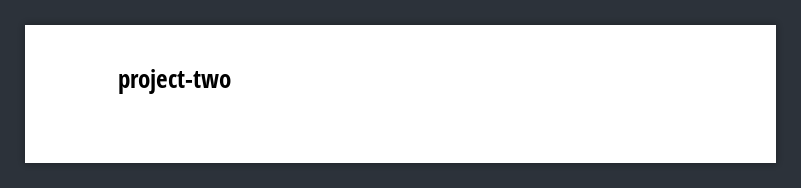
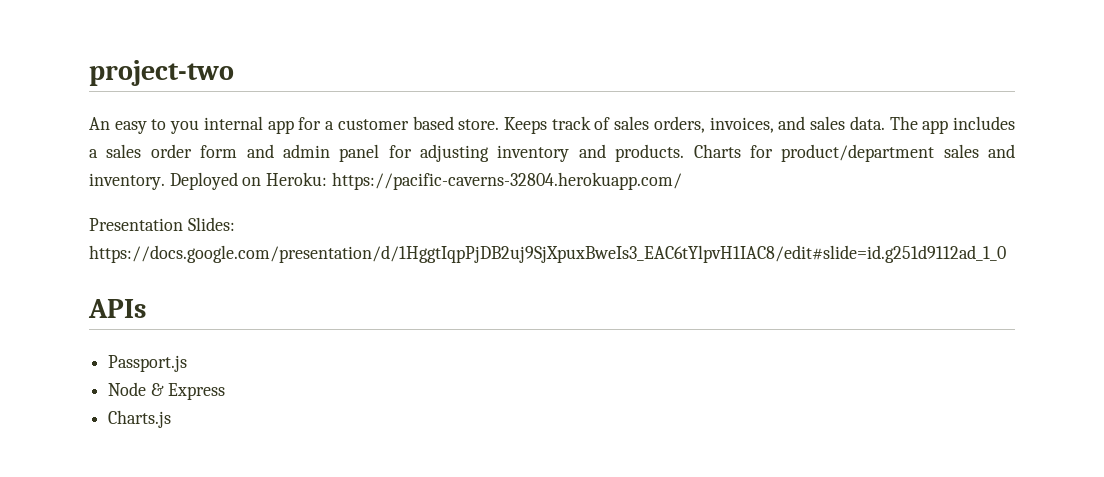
+ An easy to you internal app for a customer based store. Keeps track of sales orders, invoices, and sales data. The app includes a sales order form and admin panel for adjusting inventory and products. Charts for product/department sales and inventory. Deployed on Heroku: https://pacific-caverns-32804.herokuapp.com/
+ Presentation Slides: https://docs.google.com/presentation/d/1HggtIqpPjDB2uj9SjXpuxBweIs3_EAC6tYlpvH1IAC8/edit#slide=id.g251d9112ad_1_0
+ APIs
+ Passport.js
+ Node & Express
+ Charts.js

